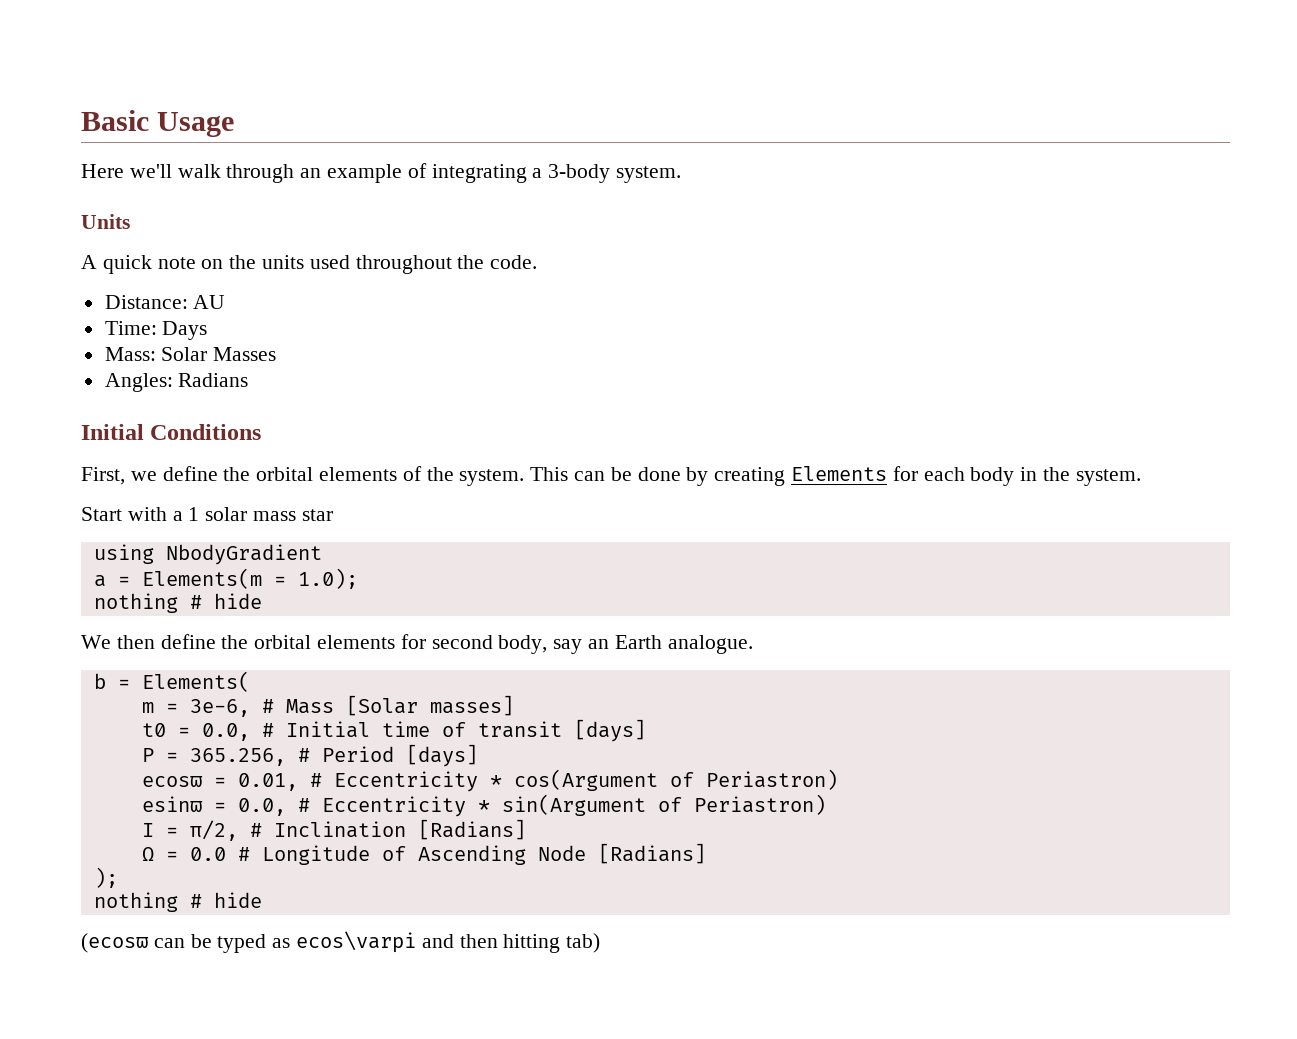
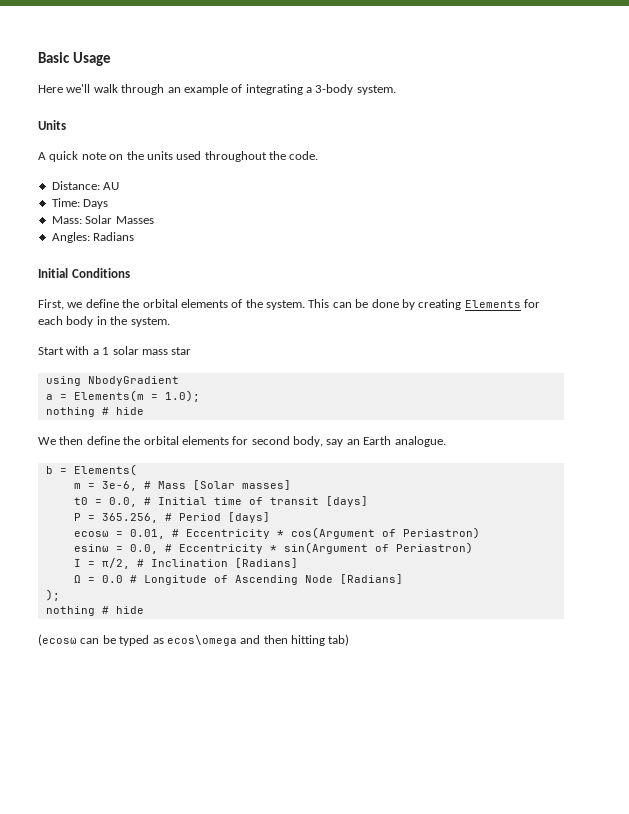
- ecosϖ = 0.01, # Eccentricity * cos(Argument of Periastron)
+ ecosω = 0.01, # Eccentricity * cos(Argument of Periastron)
- esinϖ = 0.0, # Eccentricity * sin(Argument of Periastron)
+ esinω = 0.0, # Eccentricity * sin(Argument of Periastron)
- (ecosϖ can be typed as ecos\varpi and then hitting tab)
+ (ecosω can be typed as ecos\omega and then hitting tab)

